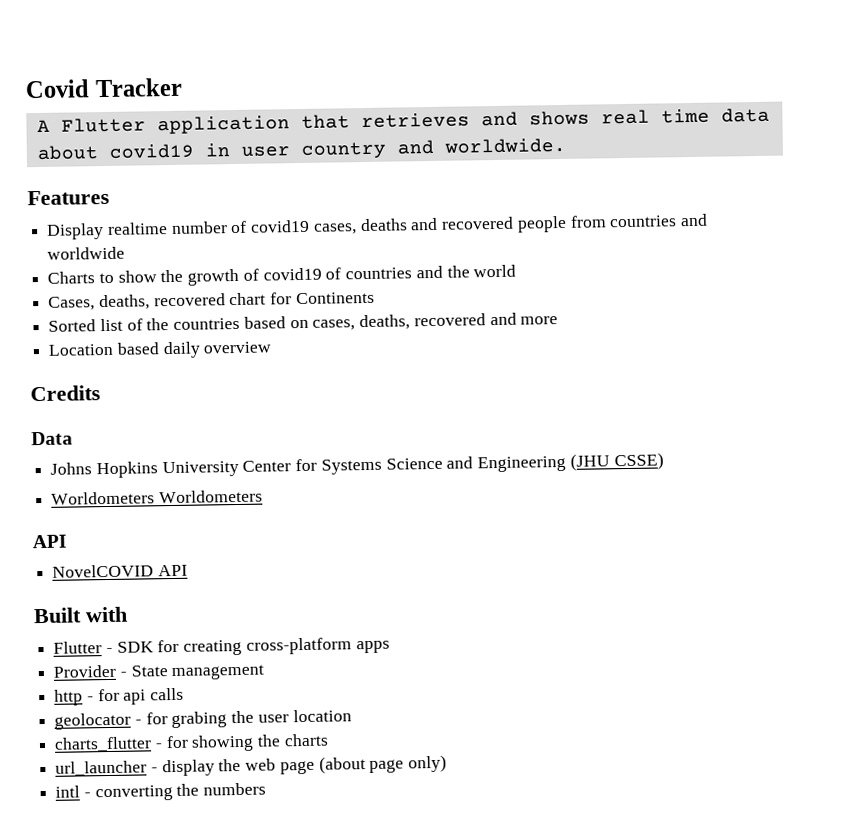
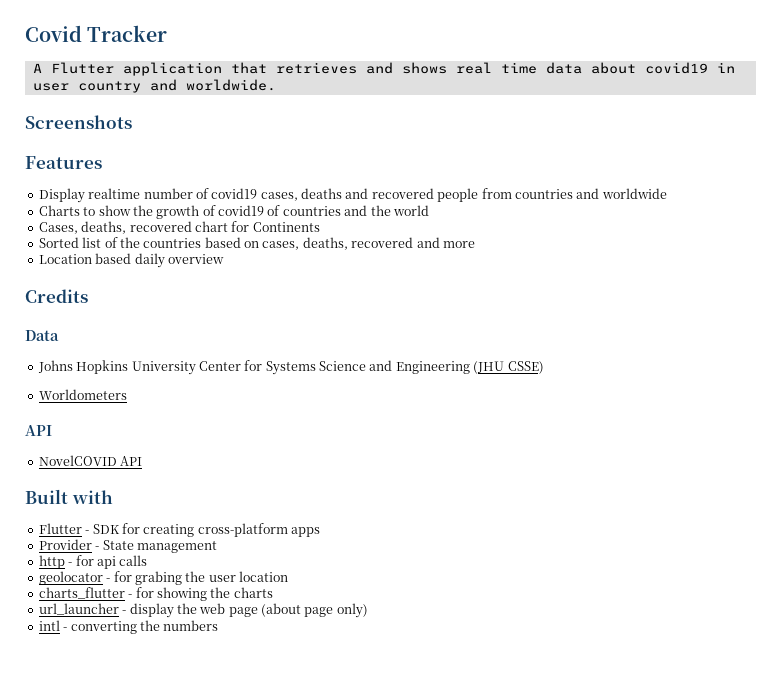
+ Screenshots
- Worldometers Worldometers
+ Worldometers

